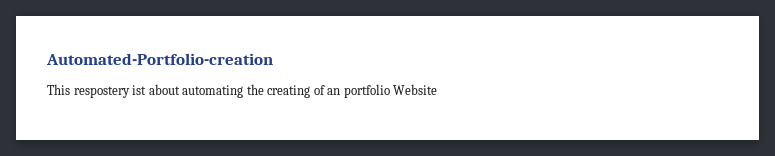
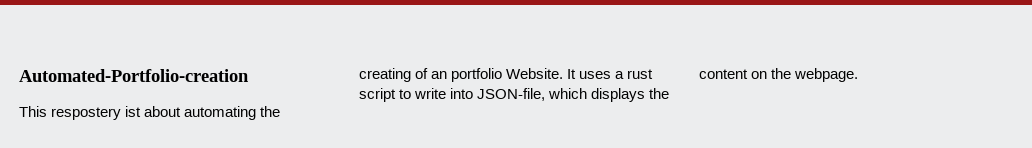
- This respostery ist about automating the creating of an portfolio Website
+ This respostery ist about automating the creating of an portfolio Website. It uses a rust script to write into JSON-file, which displays the content on the webpage.

